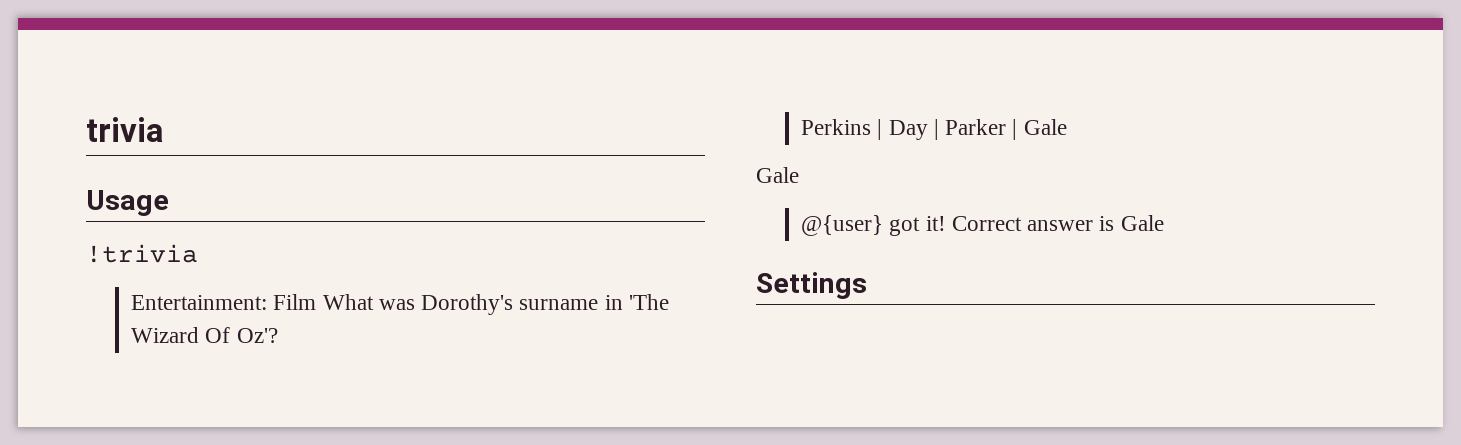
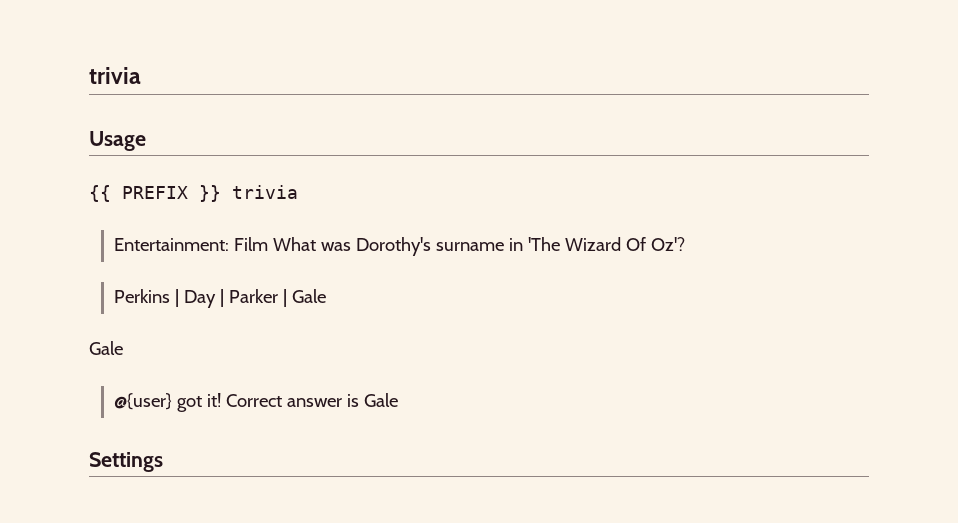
- !trivia
+ {{ PREFIX }} trivia

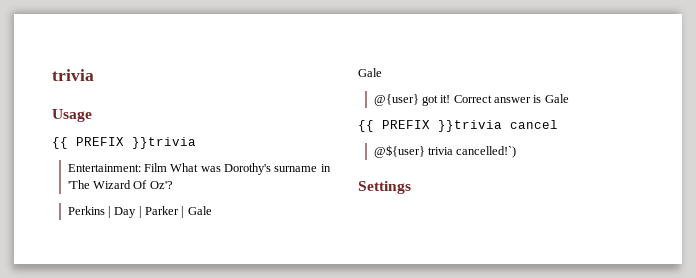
  Usage
- {{ PREFIX }} trivia
+ {{ PREFIX }}trivia
+ {{ PREFIX }}trivia cancel
+ @${user} trivia cancelled!`)

